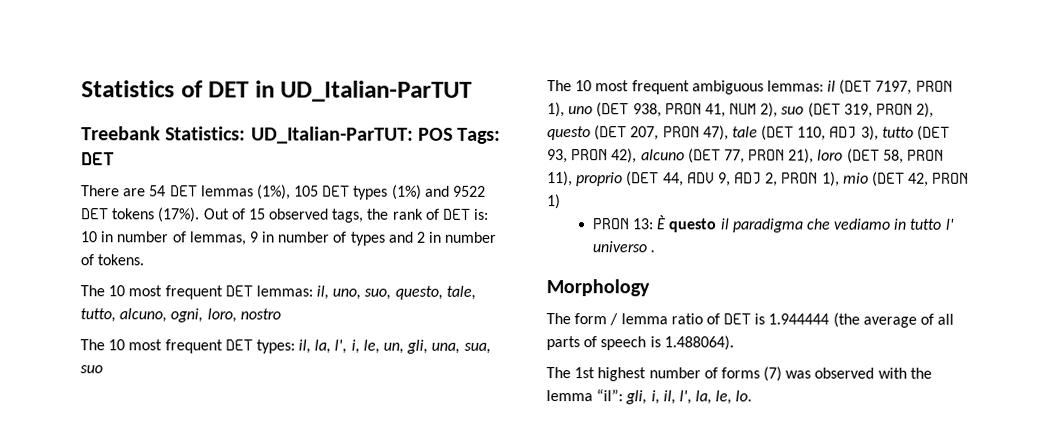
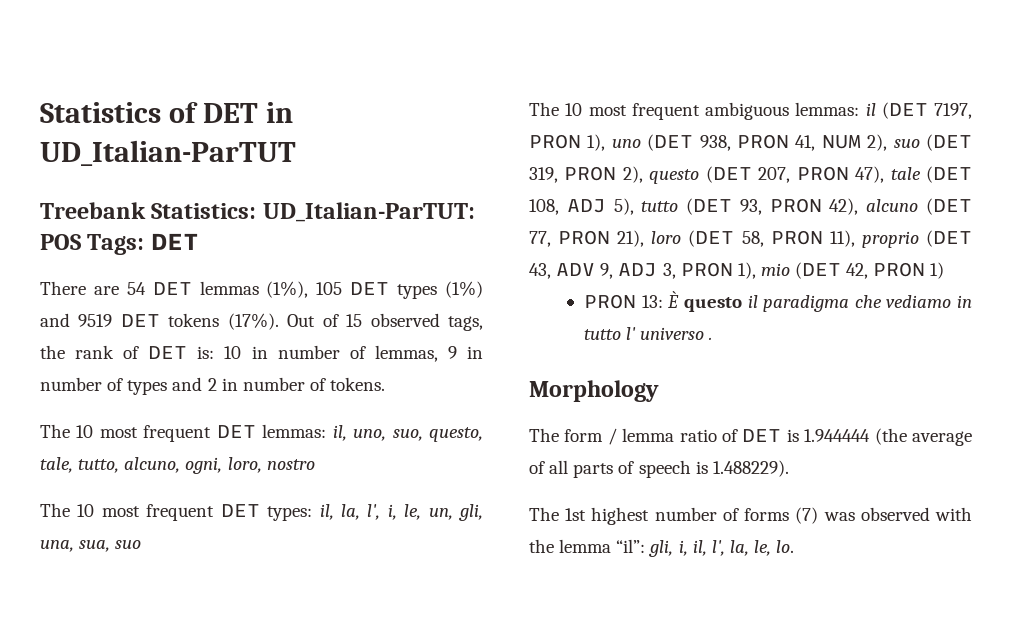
- There are 54 DET lemmas (1%), 105 DET types (1%) and 9522 DET tokens (17%).
+ There are 54 DET lemmas (1%), 105 DET types (1%) and 9519 DET tokens (17%).
- The 10 most frequent ambiguous lemmas: il (DET 7197, PRON 1), uno (DET 938, PRON 41, NUM 2), suo (DET 319, PRON 2), questo (DET 207, PRON 47), tale (DET 110, ADJ 3), tutto (DET 93, PRON 42), alcuno (DET 77, PRON 21), loro (DET 58, PRON 11), proprio (DET 44, ADV 9, ADJ 2, PRON 1), mio (DET 42, PRON 1)
+ The 10 most frequent ambiguous lemmas: il (DET 7197, PRON 1), uno (DET 938, PRON 41, NUM 2), suo (DET 319, PRON 2), questo (DET 207, PRON 47), tale (DET 108, ADJ 5), tutto (DET 93, PRON 42), alcuno (DET 77, PRON 21), loro (DET 58, PRON 11), proprio (DET 43, ADV 9, ADJ 3, PRON 1), mio (DET 42, PRON 1)
- The form / lemma ratio of DET is 1.944444 (the average of all parts of speech is 1.488064).
+ The form / lemma ratio of DET is 1.944444 (the average of all parts of speech is 1.488229).

